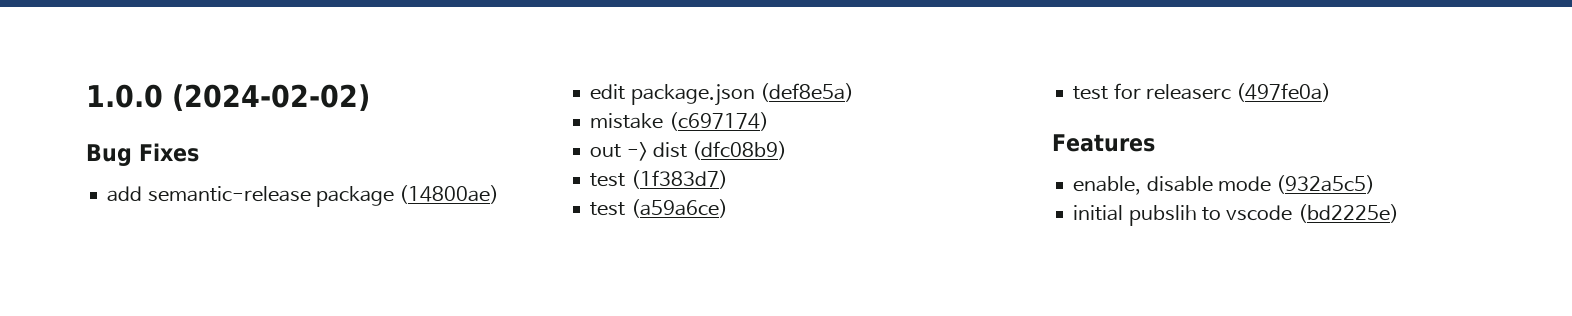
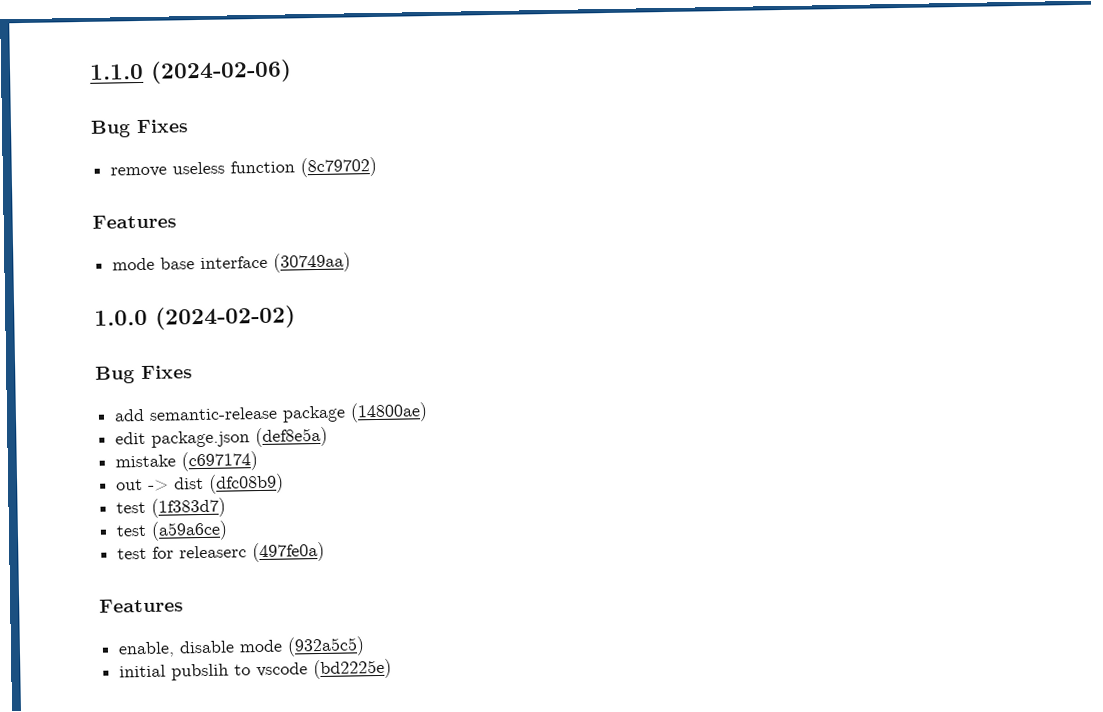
+ 1.1.0 (2024-02-06)
+ Bug Fixes
+ remove useless function (8c79702)
+ Features
+ mode base interface (30749aa)

